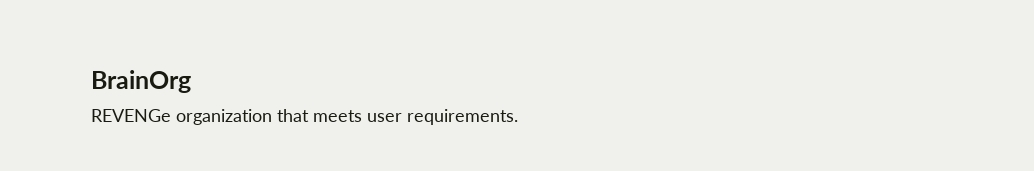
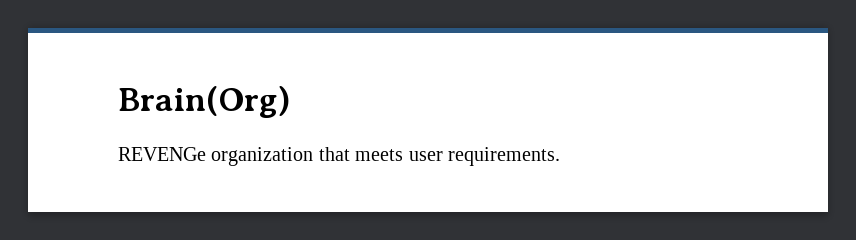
- BrainOrg
+ Brain(Org)

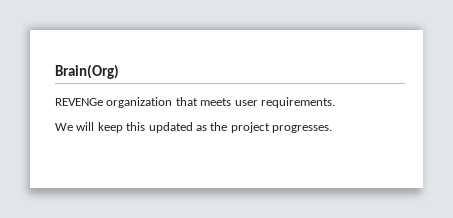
+ We will keep this updated as the project progresses.

